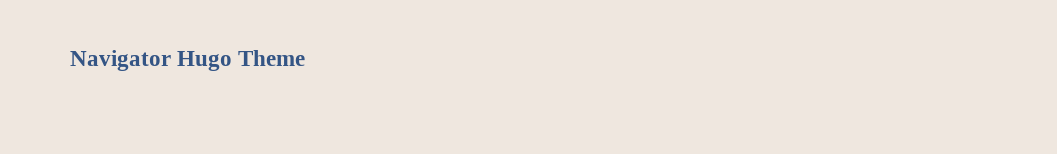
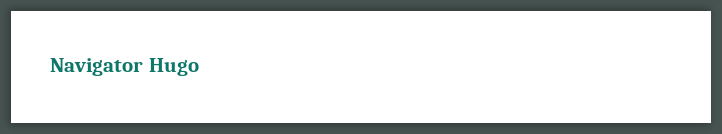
- Navigator Hugo Theme
+ Navigator Hugo

